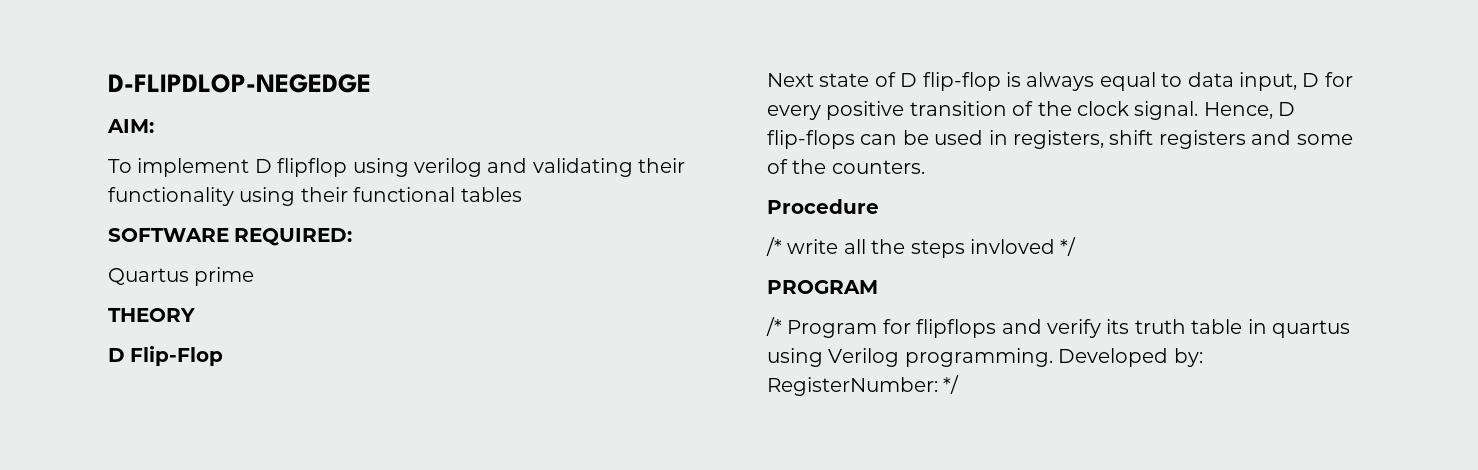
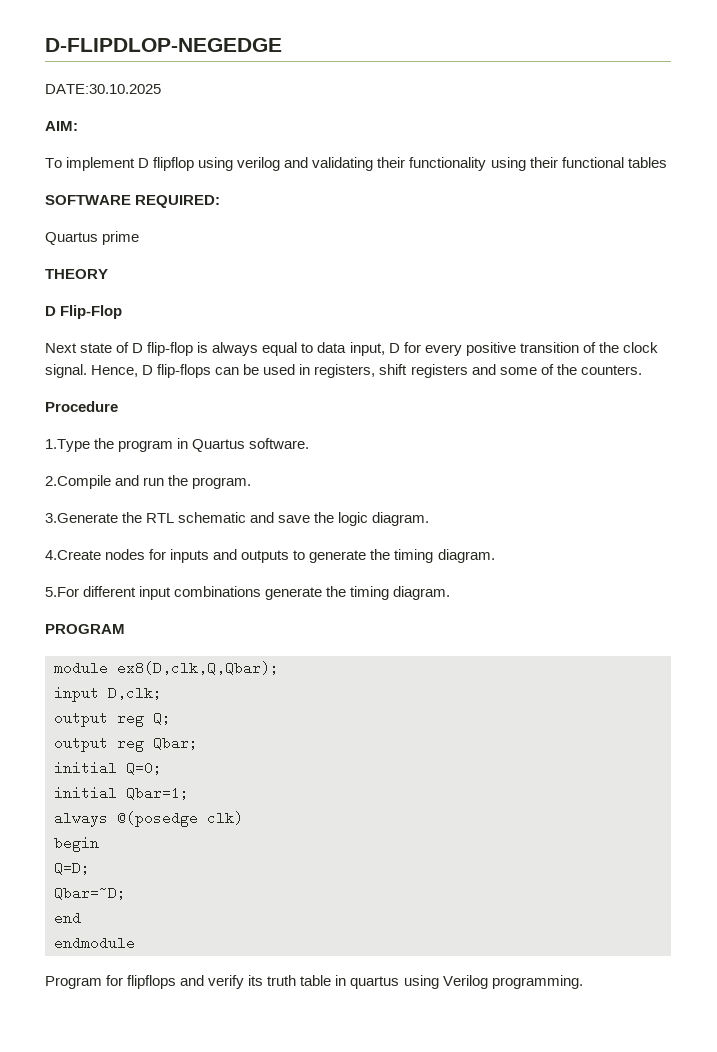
+ DATE:30.10.2025
- /* write all the steps invloved */
+ 1.Type the program in Quartus software.
+ 2.Compile and run the program.
+ 3.Generate the RTL schematic and save the logic diagram.
+ 4.Create nodes for inputs and outputs to generate the timing diagram.
+ 5.For different input combinations generate the timing diagram.
  PROGRAM
- /* Program for flipflops and verify its truth table in quartus using Verilog programming. Developed by: RegisterNumber: */
+ module ex8(D,clk,Q,Qbar);
+ input D,clk;
+ output reg Q;
+ output reg Qbar;
+ initial Q=0;
+ initial Qbar=1;
+ always @(posedge clk)
+ begin
+ Q=D;
+ Qbar=~D;
+ end
+ endmodule
+ Program for flipflops and verify its truth table in quartus using Verilog programming.

